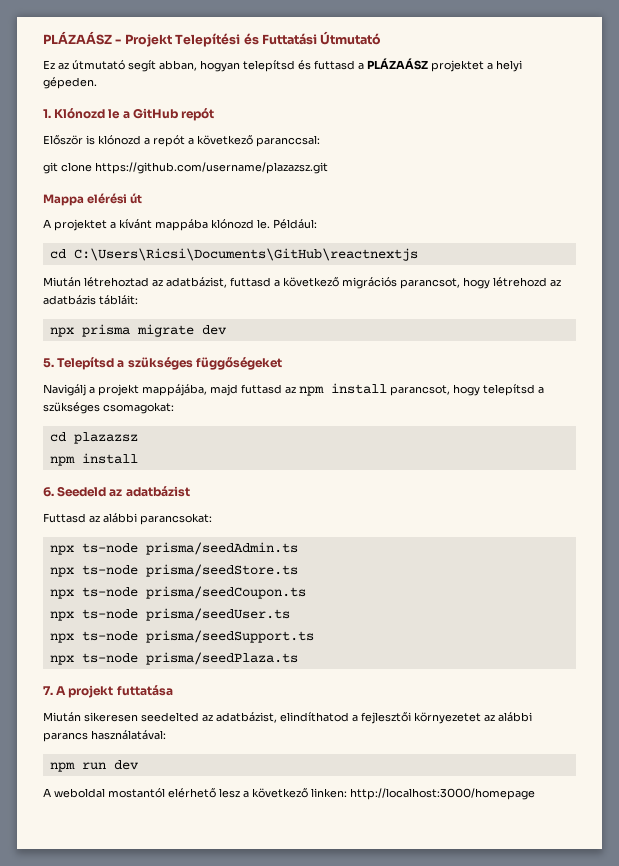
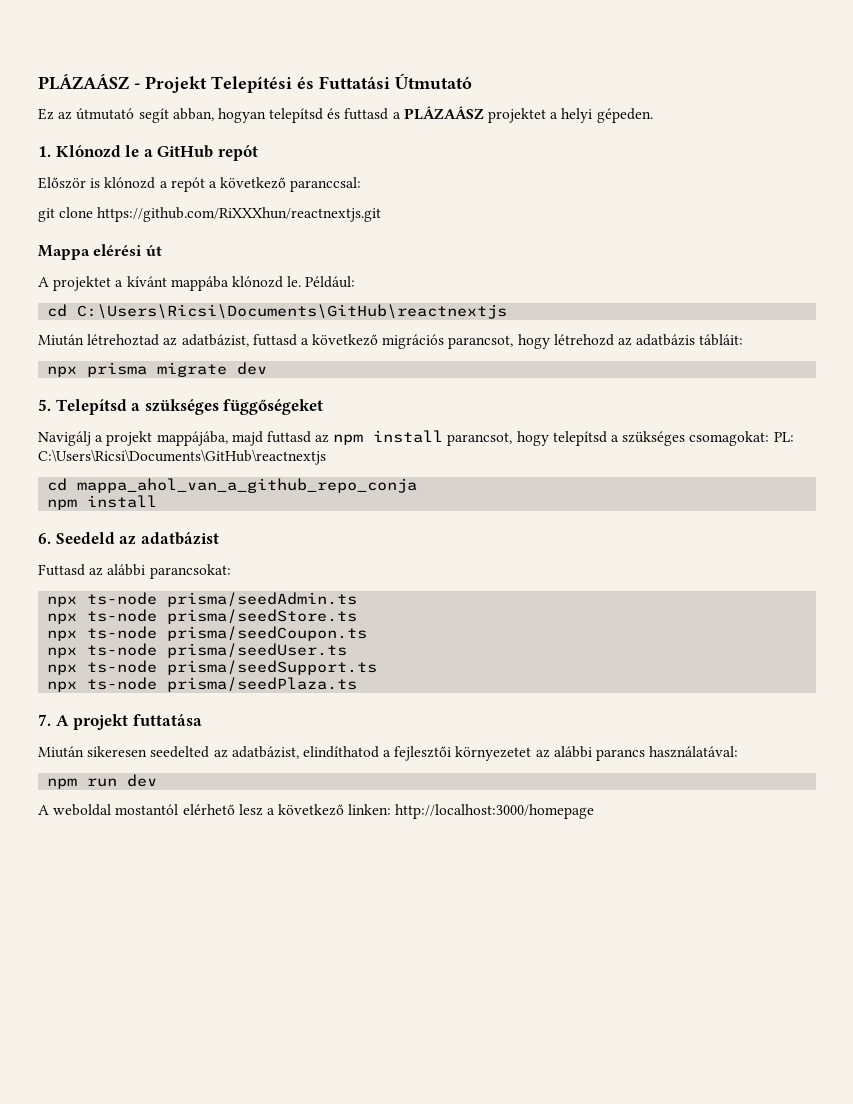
- git clone https://github.com/username/plazazsz.git
+ git clone https://github.com/RiXXXhun/reactnextjs.git
- Navigálj a projekt mappájába, majd futtasd az npm install parancsot, hogy telepítsd a szükséges csomagokat:
- cd plazazsz
+ Navigálj a projekt mappájába, majd futtasd az npm install parancsot, hogy telepítsd a szükséges csomagokat: PL: C:\Users\Ricsi\Documents\GitHub\reactnextjs
+ cd mappa_ahol_van_a_github_repo_conja

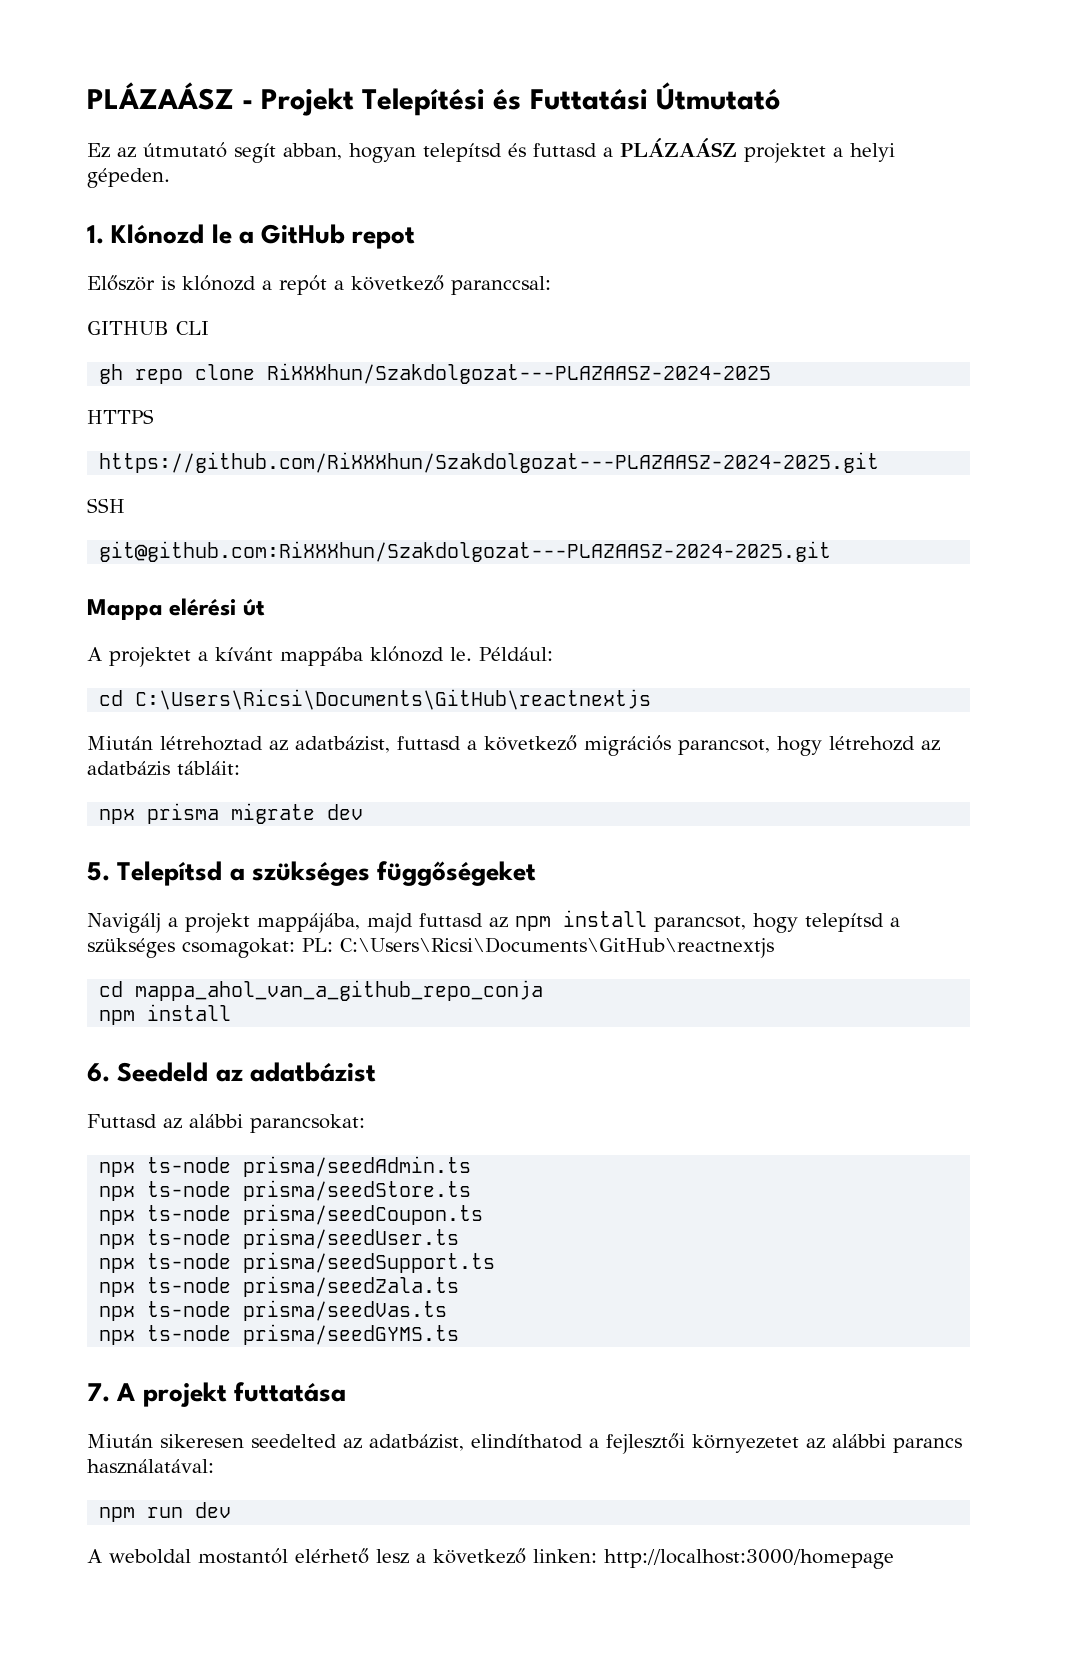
- 1. Klónozd le a GitHub repót
+ 1. Klónozd le a GitHub repot
- git clone https://github.com/RiXXXhun/reactnextjs.git
+ GITHUB CLI
+ gh repo clone RiXXXhun/Szakdolgozat---PLAZAASZ-2024-2025
+ HTTPS
+ https://github.com/RiXXXhun/Szakdolgozat---PLAZAASZ-2024-2025.git
+ SSH
+ git@github.com:RiXXXhun/Szakdolgozat---PLAZAASZ-2024-2025.git
- npx ts-node prisma/seedPlaza.ts
+ npx ts-node prisma/seedZala.ts
+ npx ts-node prisma/seedVas.ts
+ npx ts-node prisma/seedGYMS.ts

